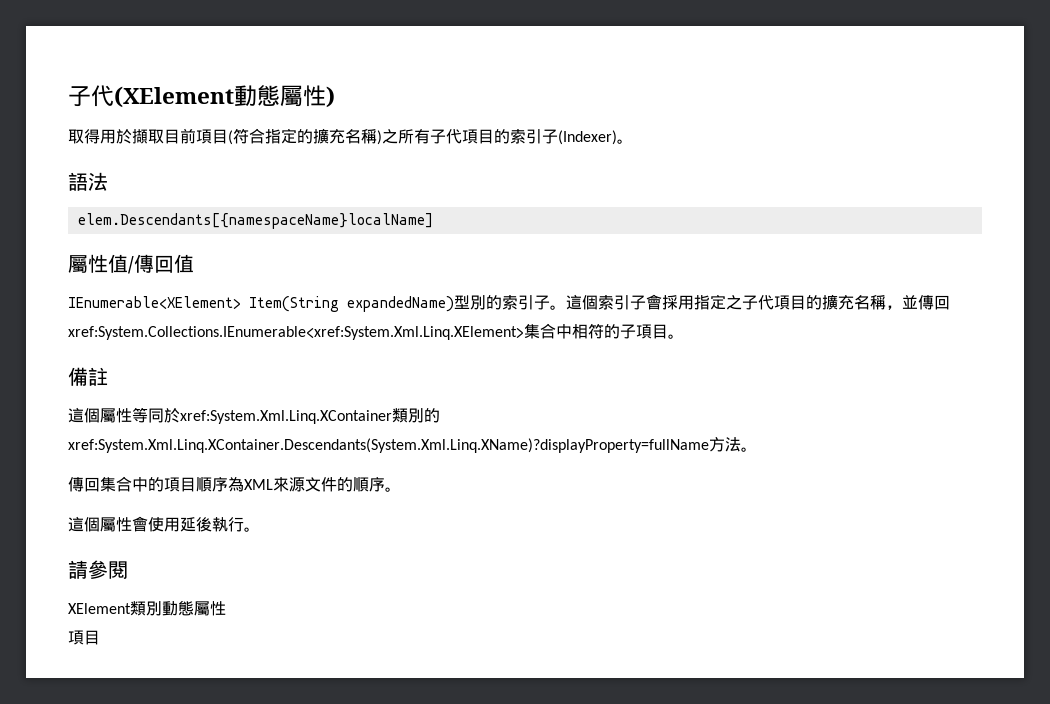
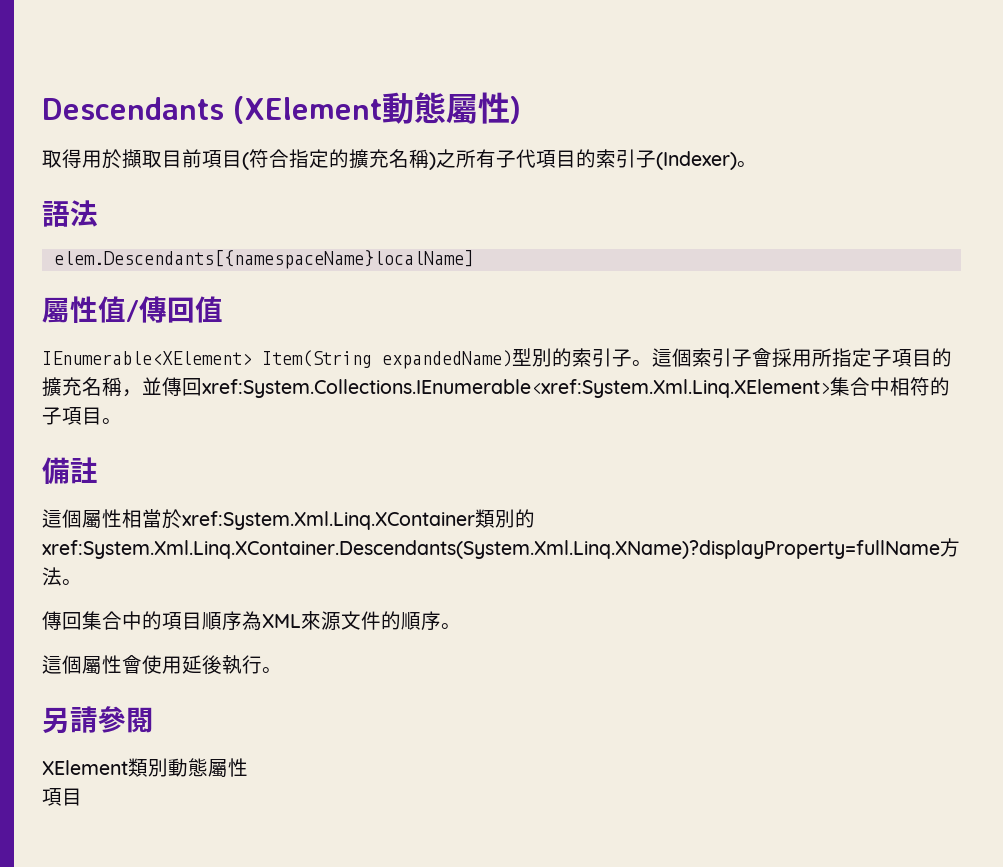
- 子代(XElement動態屬性)
+ Descendants (XElement動態屬性)
- 這個索引子會採用指定之子代項目的擴充名稱，並傳回xref:System.Collections.IEnumerable<xref:System.Xml.Linq.XElement>集合中相符的子項目。
+ 這個索引子會採用所指定子項目的擴充名稱，並傳回xref:System.Collections.IEnumerable<xref:System.Xml.Linq.XElement>集合中相符的子項目。
- 這個屬性等同於xref:System.Xml.Linq.XContainer類別的xref:System.Xml.Linq.XContainer.Descendants(System.Xml.Linq.XName)?displayProperty=fullName方法。
+ 這個屬性相當於xref:System.Xml.Linq.XContainer類別的xref:System.Xml.Linq.XContainer.Descendants(System.Xml.Linq.XName)?displayProperty=fullName方法。
- 請參閱
+ 另請參閱

